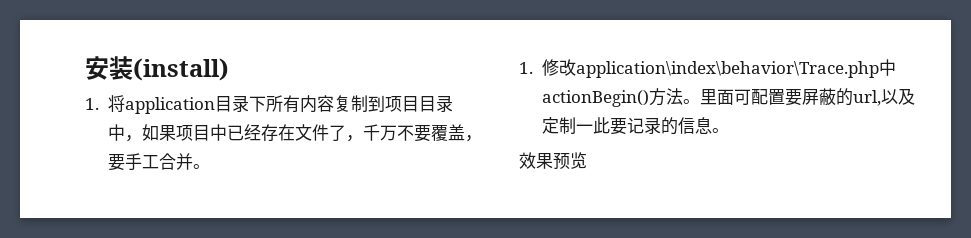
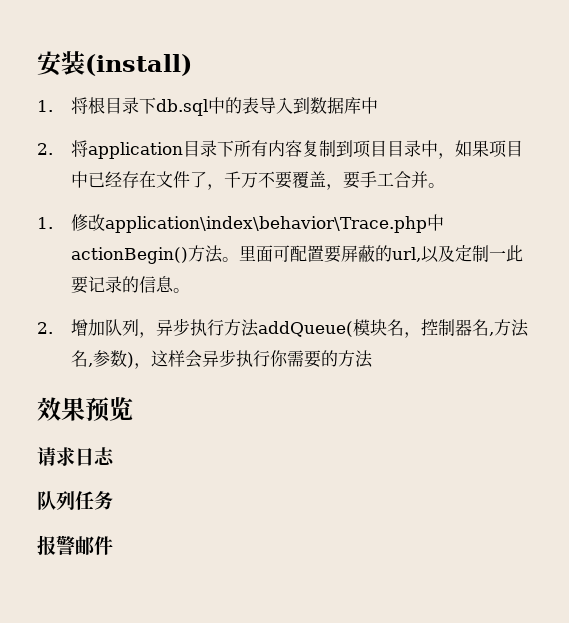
- 1.将application目录下所有内容复制到项目目录中，如果项目中已经存在文件了，千万不要覆盖，要手工合并。
+ 1.将根目录下db.sql中的表导入到数据库中
+ 2.将application目录下所有内容复制到项目目录中，如果项目中已经存在文件了，千万不要覆盖，要手工合并。
+ 2.增加队列，异步执行方法addQueue(模块名，控制器名,方法名,参数)，这样会异步执行你需要的方法
  效果预览
+ 请求日志
+ 队列任务
+ 报警邮件

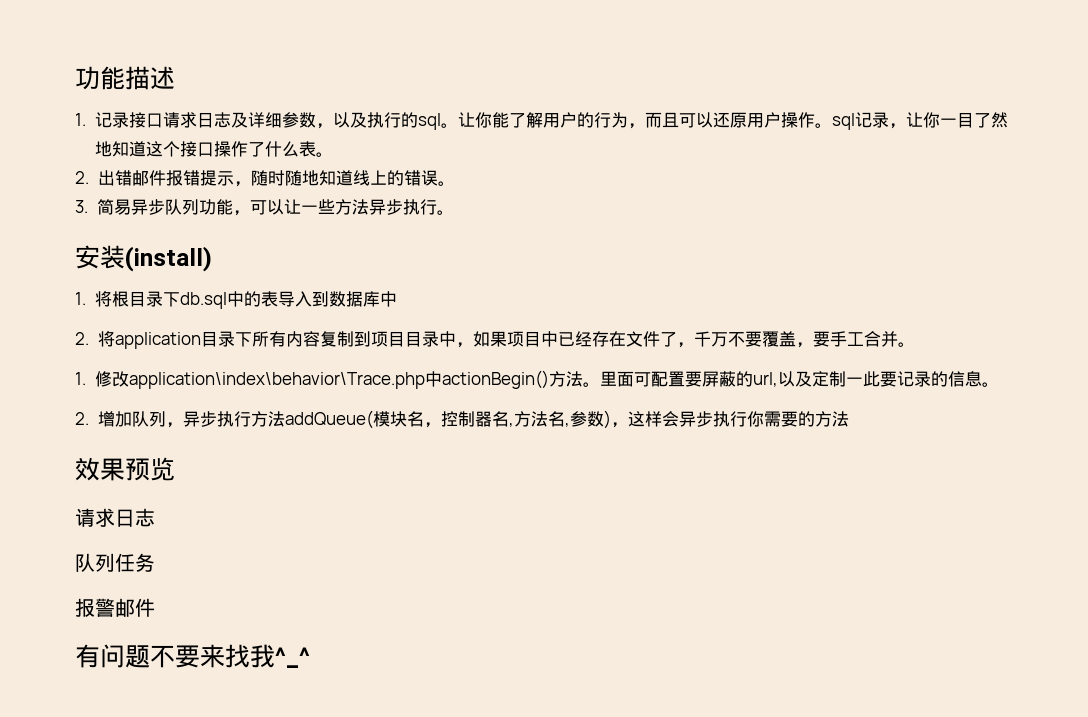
+ 功能描述
+ 1.记录接口请求日志及详细参数，以及执行的sql。让你能了解用户的行为，而且可以还原用户操作。sql记录，让你一目了然地知道这个接口操作了什么表。
+ 2.出错邮件报错提示，随时随地知道线上的错误。
+ 3.简易异步队列功能，可以让一些方法异步执行。
+ 有问题不要来找我^_^

